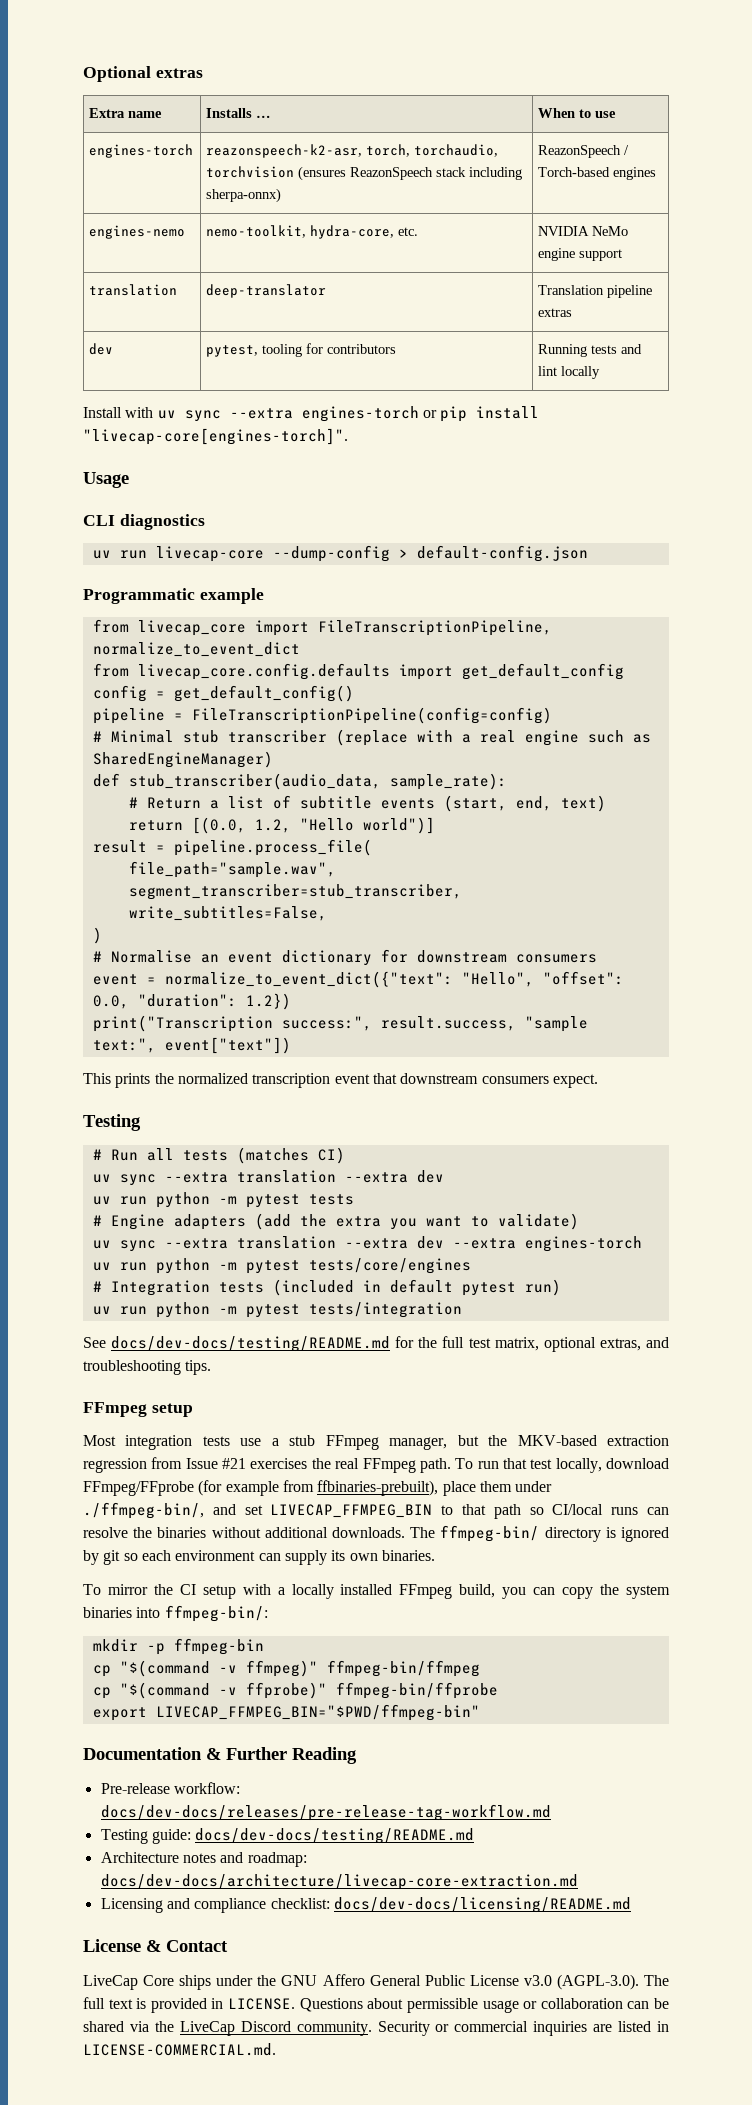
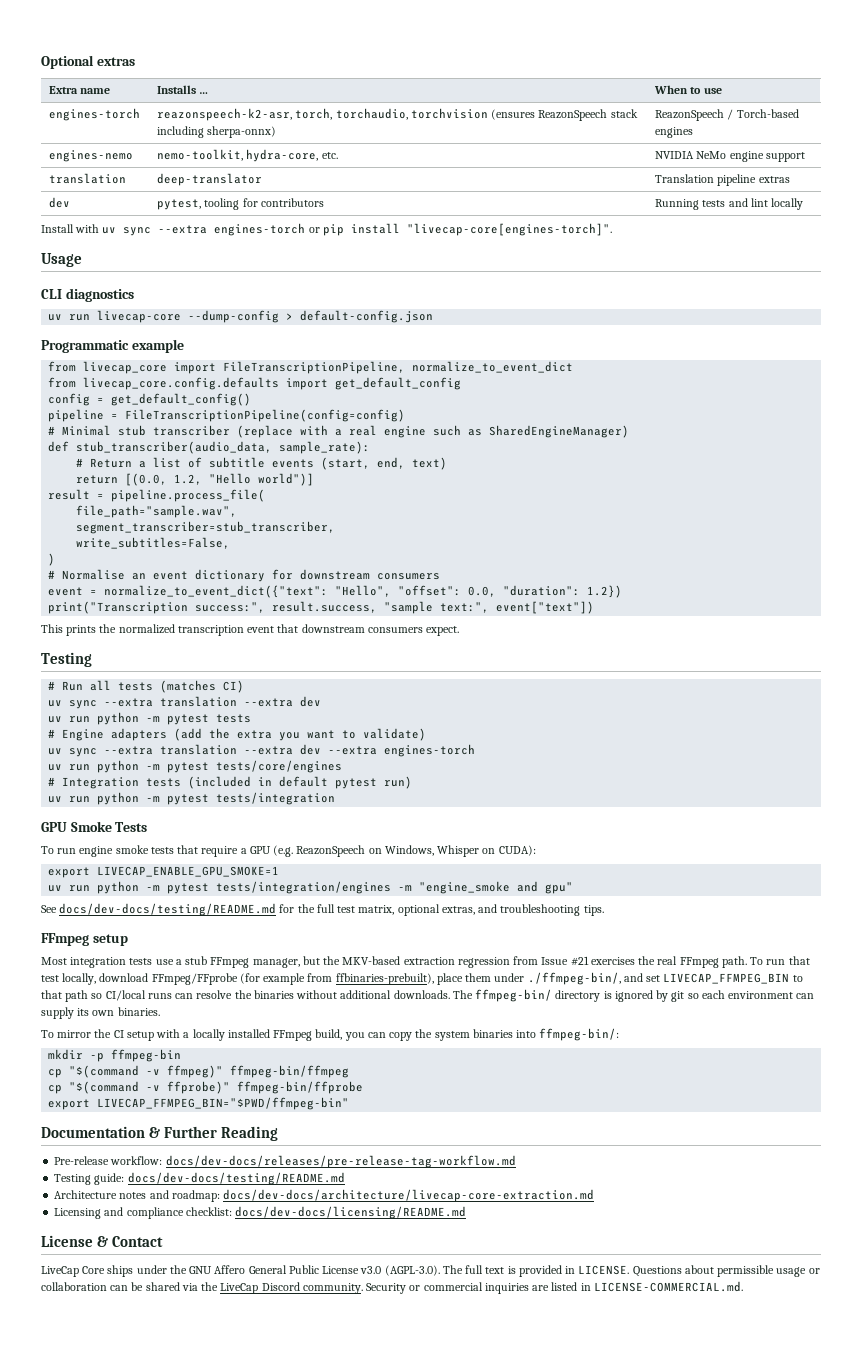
+ GPU Smoke Tests
+ To run engine smoke tests that require a GPU (e.g. ReazonSpeech on Windows, Whisper on CUDA):
+ export LIVECAP_ENABLE_GPU_SMOKE=1
+ uv run python -m pytest tests/integration/engines -m "engine_smoke and gpu"

